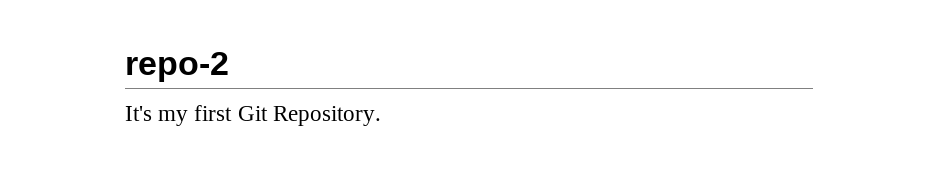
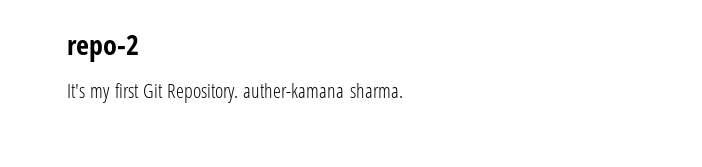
- It's my first Git Repository.
+ It's my first Git Repository. auther-kamana sharma.

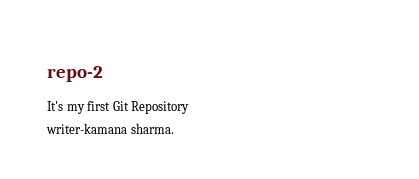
- It's my first Git Repository. auther-kamana sharma.
+ It's my first Git Repository
+ writer-kamana sharma.

